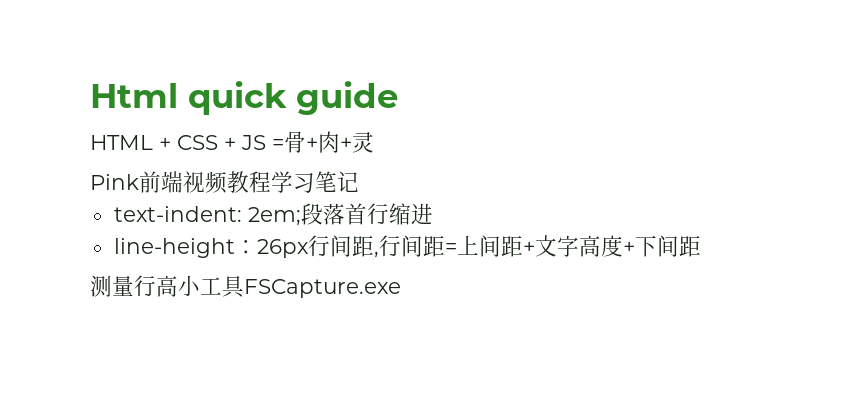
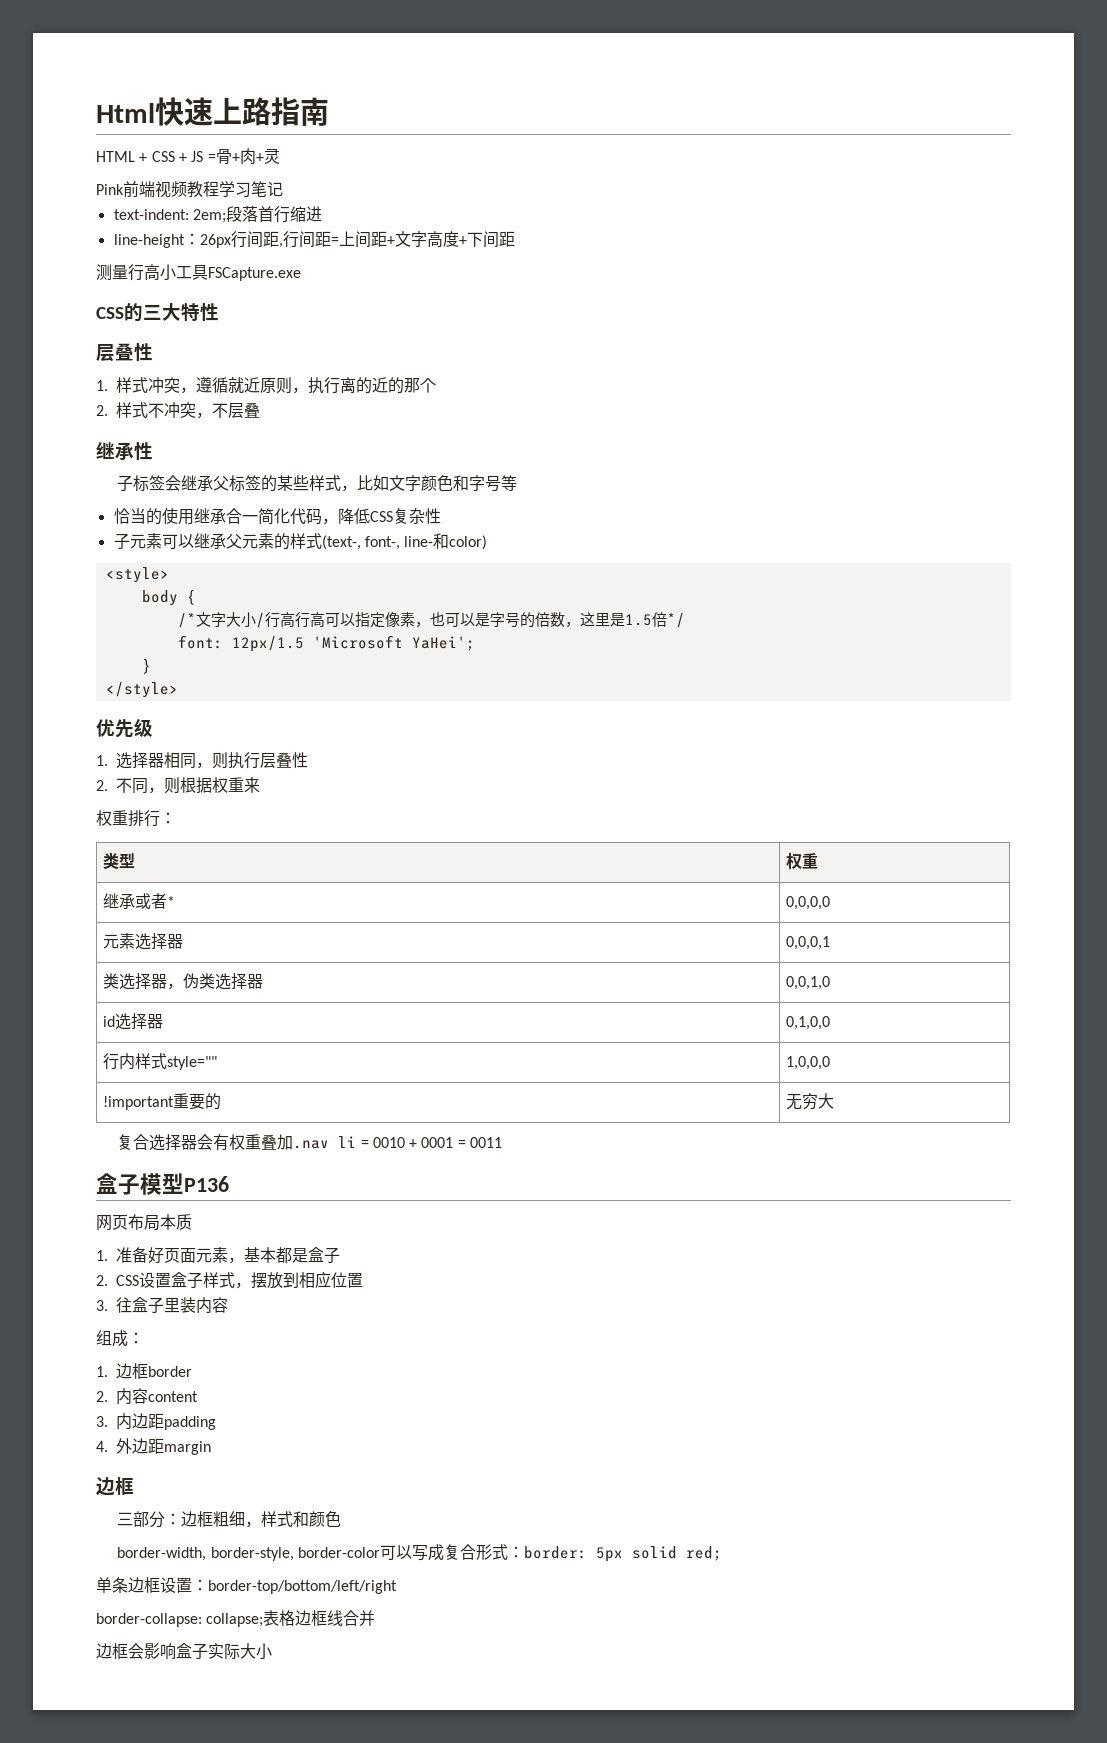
- Html quick guide
+ Html快速上路指南
+ CSS的三大特性
+ 层叠性
+ 1.样式冲突，遵循就近原则，执行离的近的那个
+ 2.样式不冲突，不层叠
+ 继承性
+ 子标签会继承父标签的某些样式，比如文字颜色和字号等
+ 恰当的使用继承合一简化代码，降低CSS复杂性
+ 子元素可以继承父元素的样式(text-, font-, line-和color)
+ <style>
+ body {
+ /*文字大小/行高行高可以指定像素，也可以是字号的倍数，这里是1.5倍*/
+ font: 12px/1.5 'Microsoft YaHei';
+ }
+ </style>
+ 优先级
+ 1.选择器相同，则执行层叠性
+ 2.不同，则根据权重来
+ 权重排行：
+ 类型 | 权重
+ 继承或者* | 0,0,0,0
+ 元素选择器 | 0,0,0,1
+ 类选择器，伪类选择器 | 0,0,1,0
+ id选择器 | 0,1,0,0
+ 行内样式style="" | 1,0,0,0
+ !important重要的 | 无穷大
+ 复合选择器会有权重叠加.nav li = 0010 + 0001 = 0011
+ 盒子模型P136
+ 网页布局本质
+ 1.准备好页面元素，基本都是盒子
+ 2. CSS设置盒子样式，摆放到相应位置
+ 3.往盒子里装内容
+ 组成：
+ 1.边框border
+ 2.内容content
+ 3.内边距padding
+ 4.外边距margin
+ 边框
+ 三部分：边框粗细，样式和颜色
+ border-width, border-style, border-color可以写成复合形式：border: 5px solid red;
+ 单条边框设置：border-top/bottom/left/right
+ border-collapse: collapse;表格边框线合并
+ 边框会影响盒子实际大小

